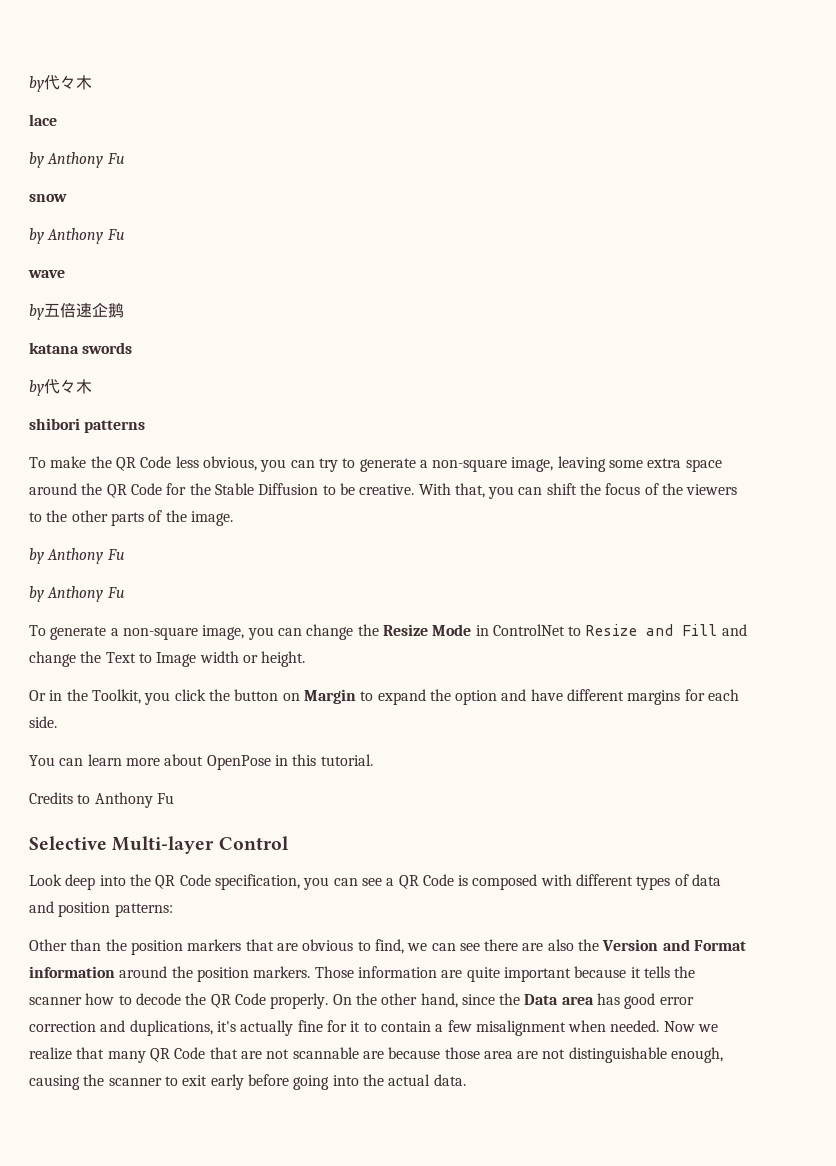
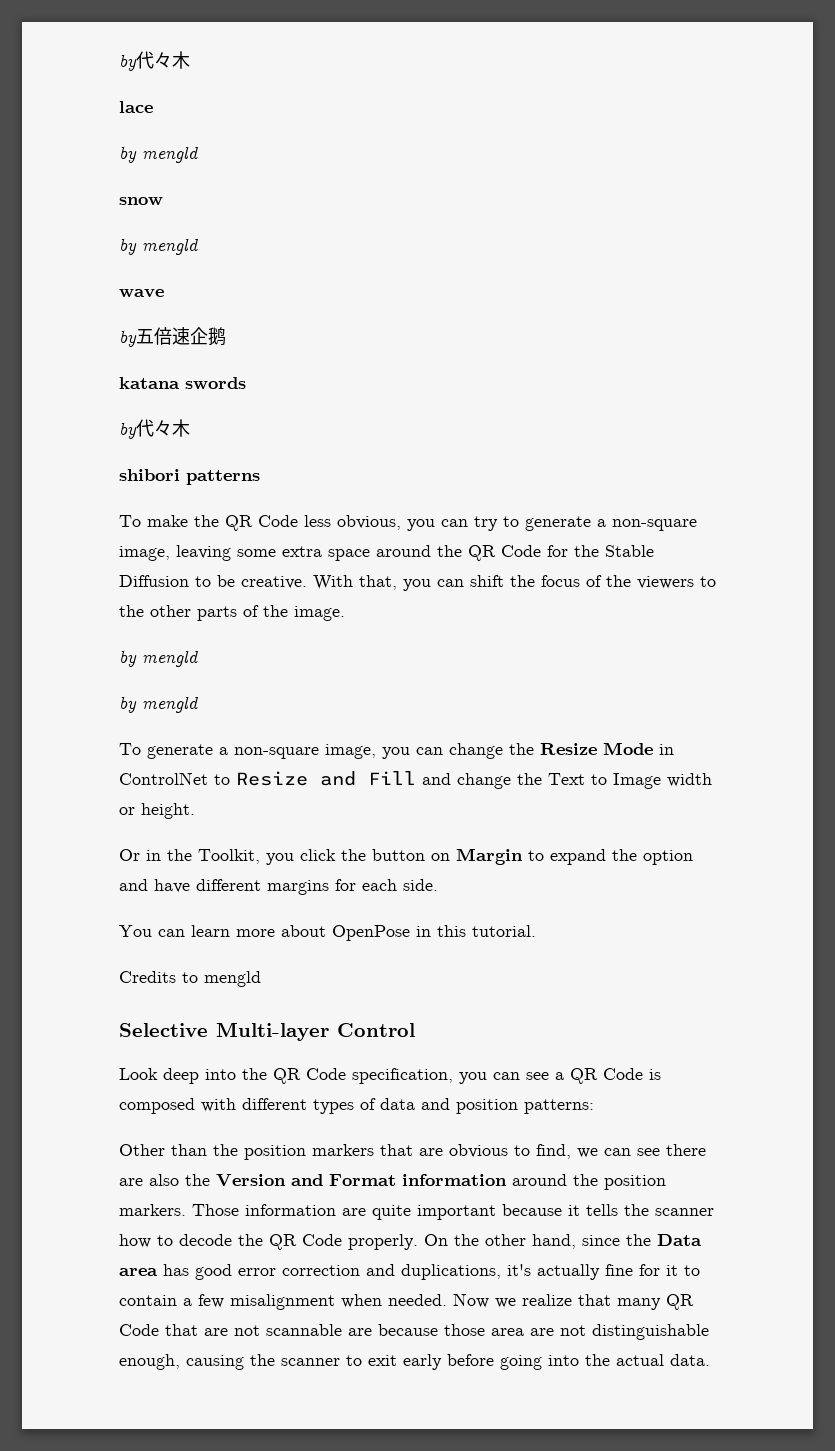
  lace
- by Anthony Fu
+ by mengld
  snow
- by Anthony Fu
+ by mengld
  With that, you can shift the focus of the viewers to the other parts of the image.
- by Anthony Fu
- by Anthony Fu
+ by mengld
+ by mengld
- Credits to Anthony Fu
+ Credits to mengld

